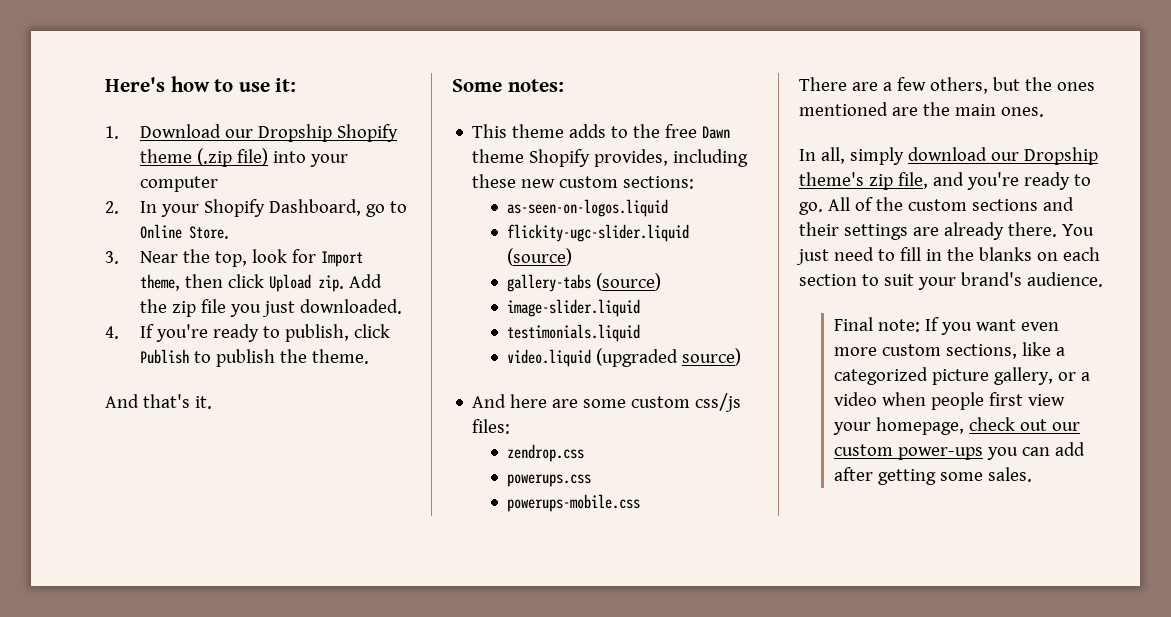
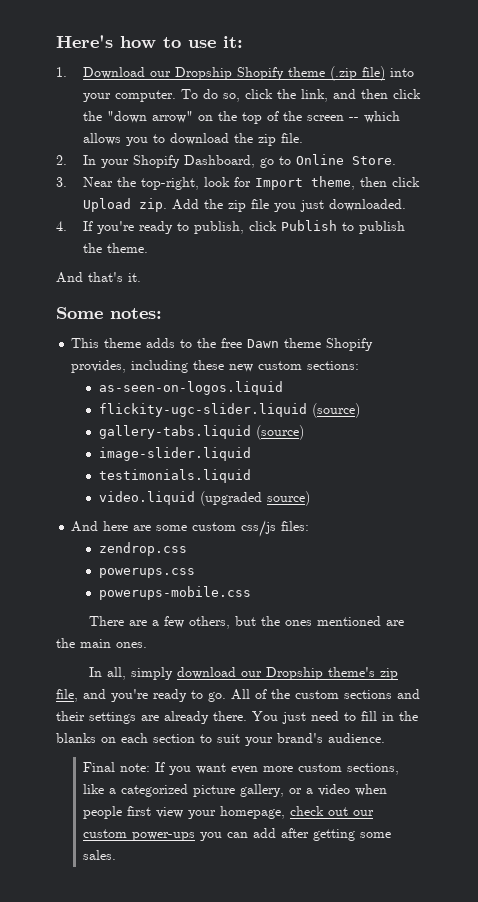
- 1. Download our Dropship Shopify theme (.zip file) into your computer
+ 1. Download our Dropship Shopify theme (.zip file) into your computer. To do so, click the link, and then click the "down arrow" on the top of the screen -- which allows you to download the zip file.
- 3. Near the top, look for Import theme, then click Upload zip.
+ 3. Near the top-right, look for Import theme, then click Upload zip.
- gallery-tabs (source)
+ gallery-tabs.liquid (source)

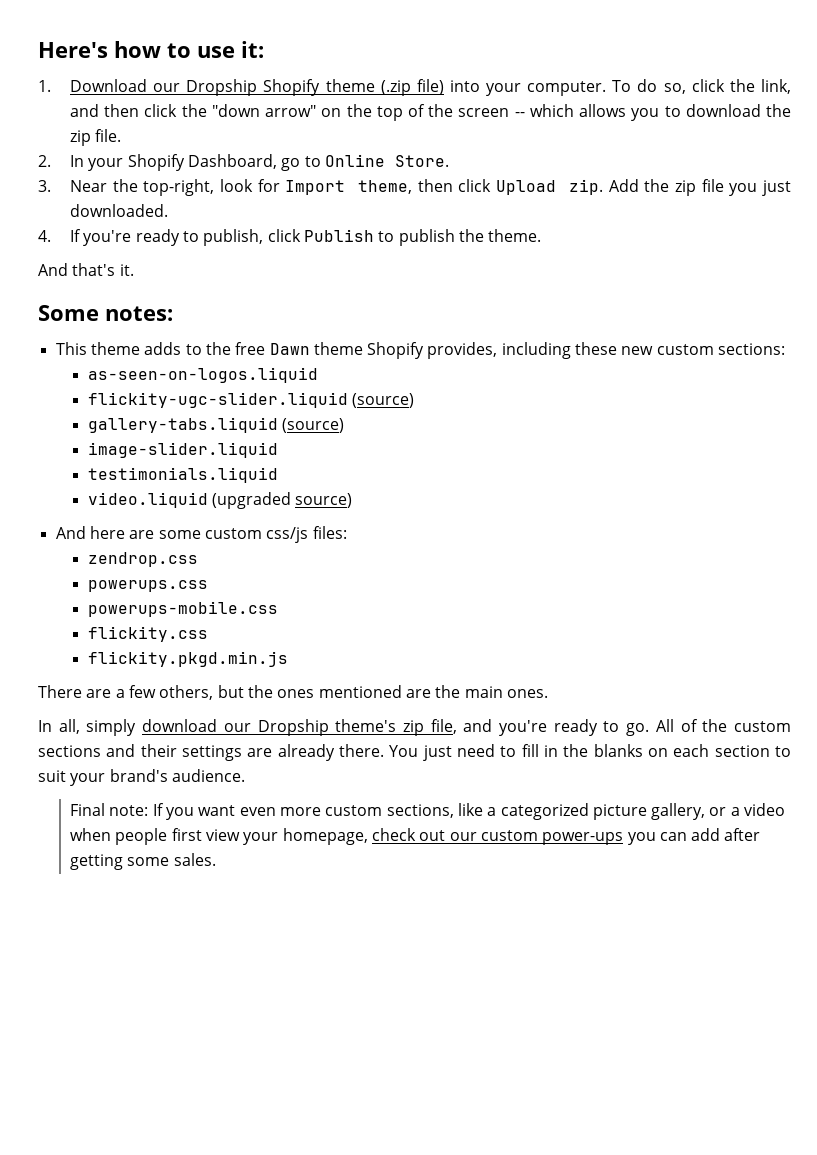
+ flickity.css
+ flickity.pkgd.min.js

